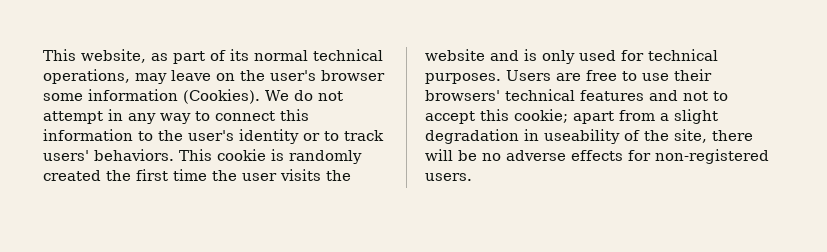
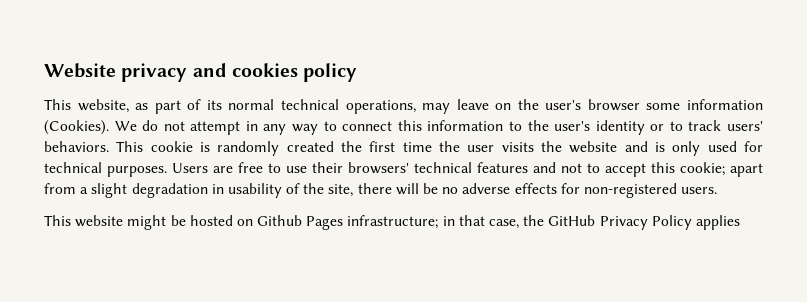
+ Website privacy and cookies policy
- Users are free to use their browsers' technical features and not to accept this cookie; apart from a slight degradation in useability of the site, there will be no adverse effects for non-registered users.
+ Users are free to use their browsers' technical features and not to accept this cookie; apart from a slight degradation in usability of the site, there will be no adverse effects for non-registered users.
+ This website might be hosted on Github Pages infrastructure; in that case, the GitHub Privacy Policy applies

